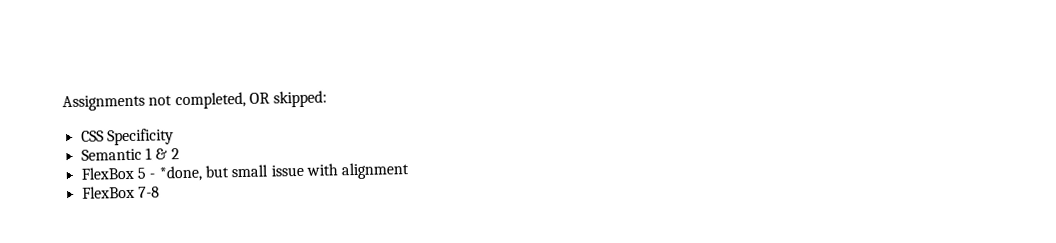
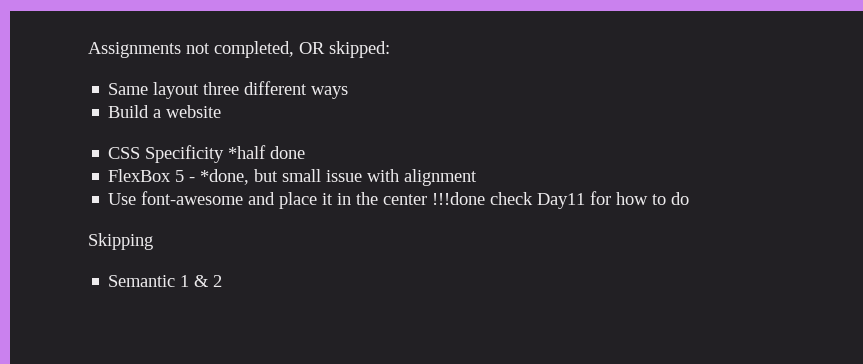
- CSS Specificity
- Semantic 1 & 2
+ Same layout three different ways
+ Build a website
+ CSS Specificity *half done
- FlexBox 7-8
+ Use font-awesome and place it in the center !!!done check Day11 for how to do
+ Skipping
+ Semantic 1 & 2

